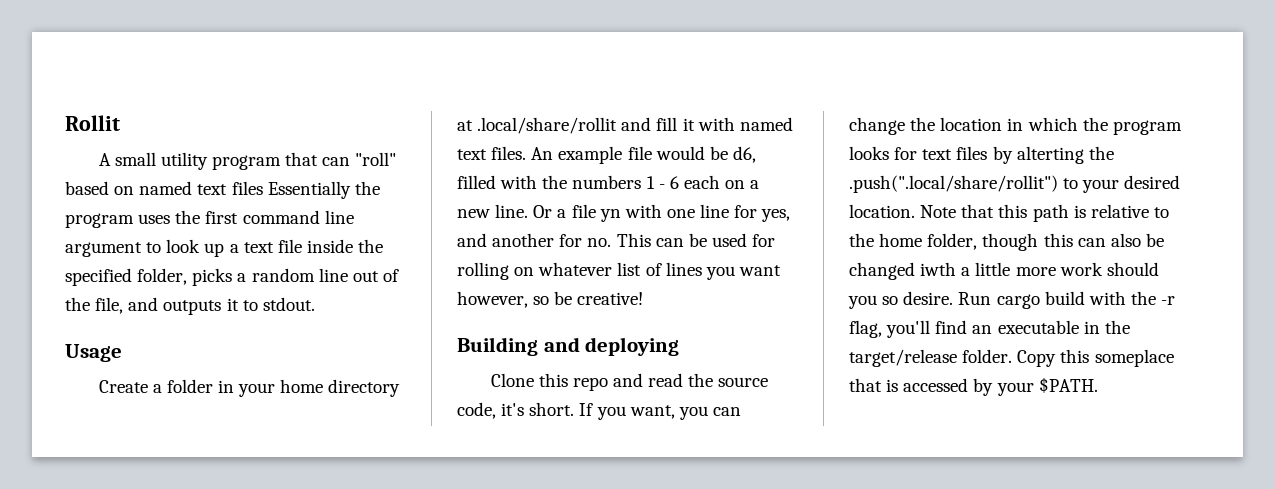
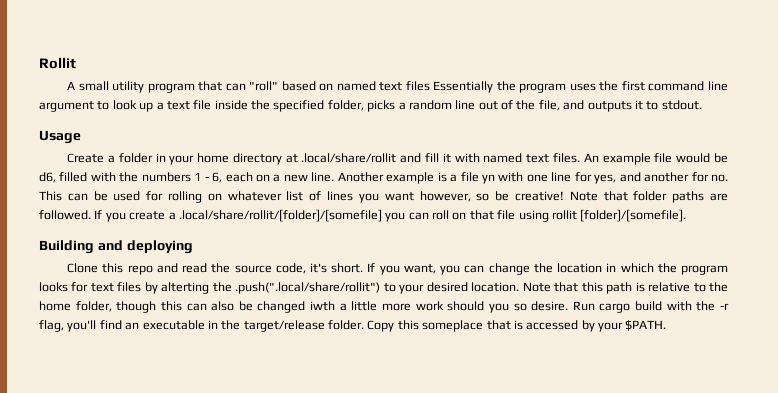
- An example file would be d6, filled with the numbers 1 - 6 each on a new line.
+ An example file would be d6, filled with the numbers 1 - 6, each on a new line.
- Or a file yn with one line for yes, and another for no. This can be used for rolling on whatever list of lines you want however, so be creative!
+ Another example is a file yn with one line for yes, and another for no. This can be used for rolling on whatever list of lines you want however, so be creative! Note that folder paths are followed. If you create a .local/share/rollit/[folder]/[somefile] you can roll on that file using rollit [folder]/[somefile].

